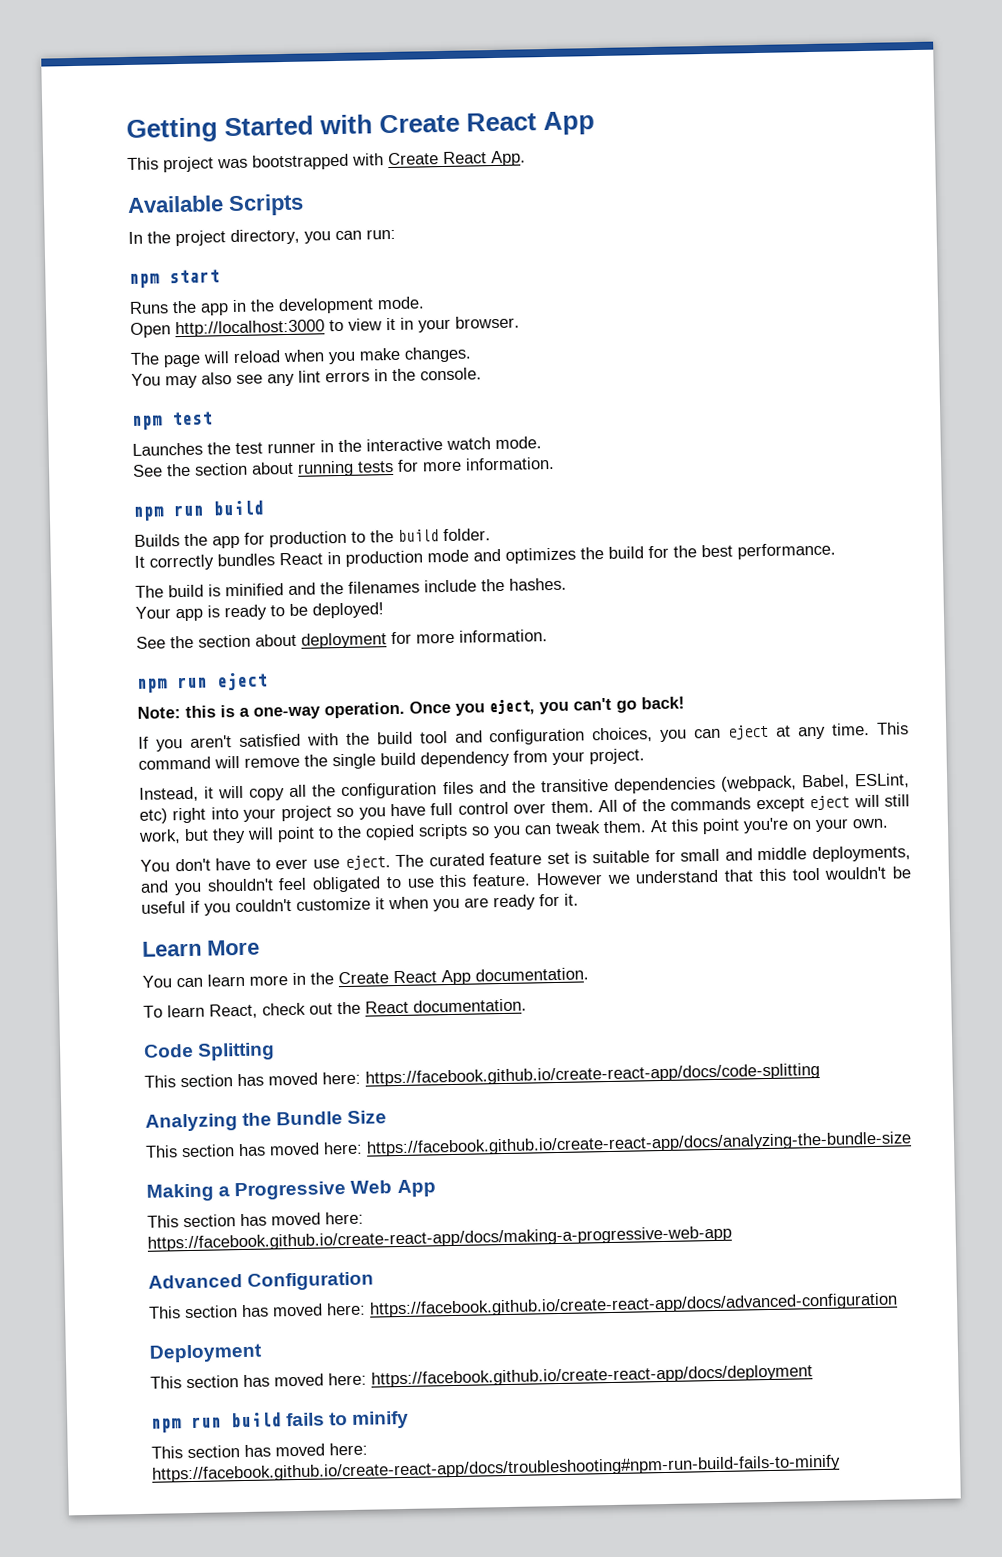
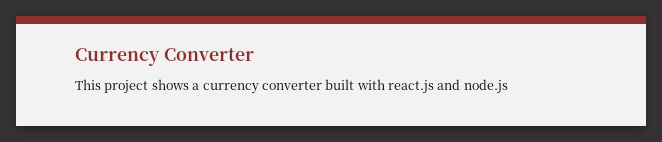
- Getting Started with Create React App
- This project was bootstrapped with Create React App.
- Available Scripts
- In the project directory, you can run:
- npm start
- Runs the app in the development mode.
- Open http://localhost:3000 to view it in your browser.
- The page will reload when you make changes.
- You may also see any lint errors in the console.
- npm test
- Launches the test runner in the interactive watch mode.
- See the section about running tests for more information.
- npm run build
- Builds the app for production to the build folder.
- It correctly bundles React in production mode and optimizes the build for the best performance.
- The build is minified and the filenames include the hashes.
- Your app is ready to be deployed!
- See the section about deployment for more information.
- npm run eject
- Note: this is a one-way operation. Once you eject, you can't go back!
- If you aren't satisfied with the build tool and configuration choices, you can eject at any time. This command will remove the single build dependency from your project.
- Instead, it will copy all the configuration files and the transitive dependencies (webpack, Babel, ESLint, etc) right into your project so you have full control over them. All of the commands except eject will still work, but they will point to the copied scripts so you can tweak them. At this point you're on your own.
- You don't have to ever use eject. The curated feature set is suitable for small and middle deployments, and you shouldn't feel obligated to use this feature. However we understand that this tool wouldn't be useful if you couldn't customize it when you are ready for it.
- Learn More
- You can learn more in the Create React App documentation.
- To learn React, check out the React documentation.
- Code Splitting
- This section has moved here: https://facebook.github.io/create-react-app/docs/code-splitting
- Analyzing the Bundle Size
- This section has moved here: https://facebook.github.io/create-react-app/docs/analyzing-the-bundle-size
- Making a Progressive Web App
- This section has moved here: https://facebook.github.io/create-react-app/docs/making-a-progressive-web-app
- Advanced Configuration
- This section has moved here: https://facebook.github.io/create-react-app/docs/advanced-configuration
- Deployment
- This section has moved here: https://facebook.github.io/create-react-app/docs/deployment
- npm run build fails to minify
- This section has moved here: https://facebook.github.io/create-react-app/docs/troubleshooting#npm-run-build-fails-to-minify
+ Currency Converter
+ This project shows a currency converter built with react.js and node.js

